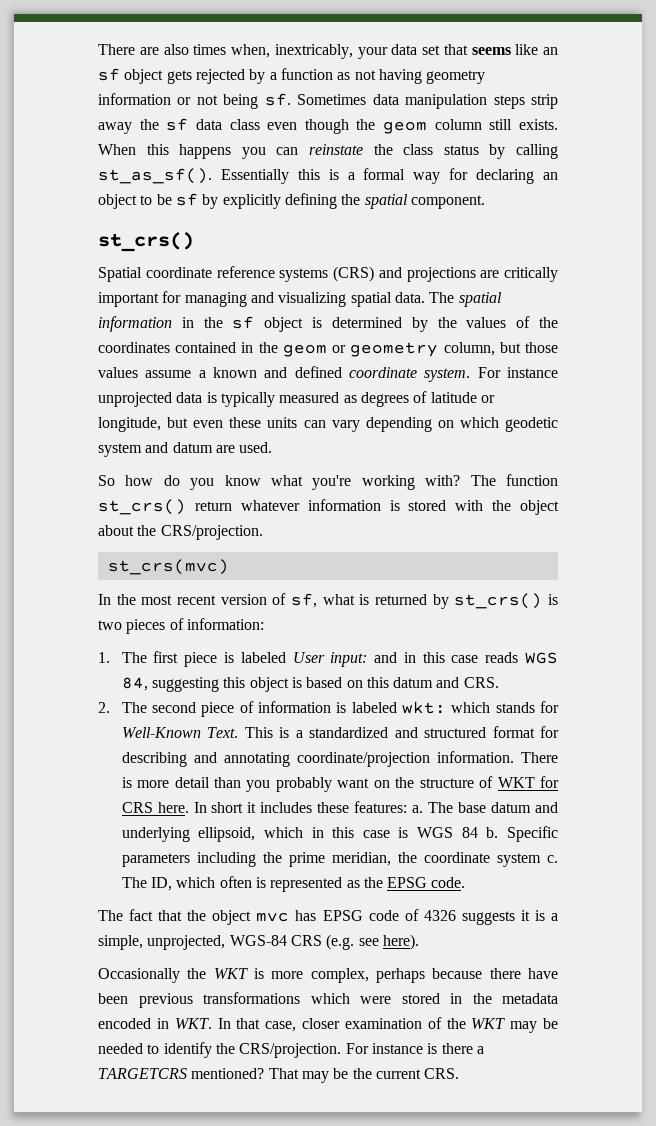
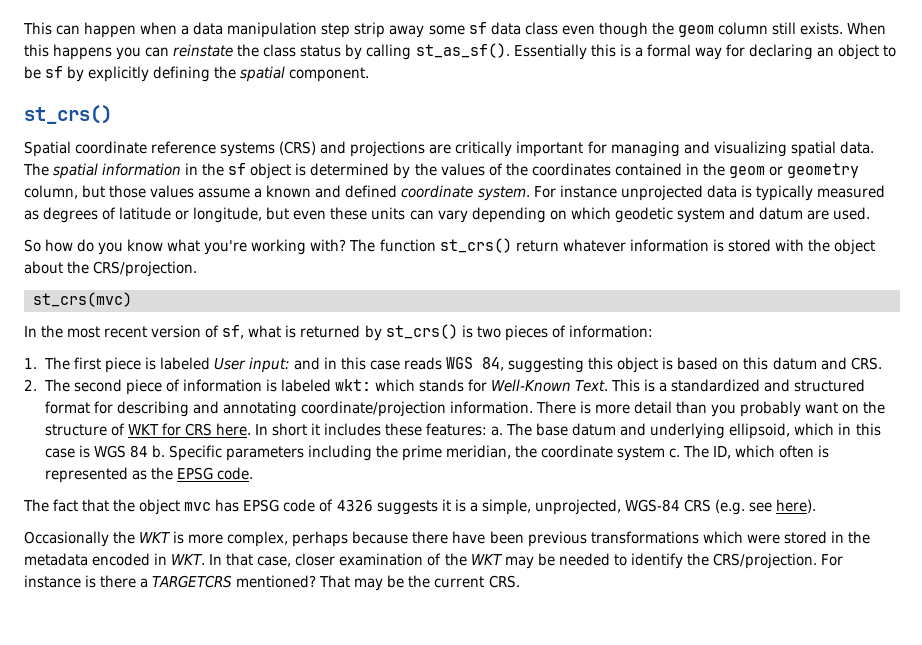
- There are also times when, inextricably, your data set that seems like an sf object gets rejected by a function as not having geometry information or not being sf. Sometimes data manipulation steps strip away the sf data class even though the geom column still exists.
+ This can happen when a data manipulation step strip away some sf data class even though the geom column still exists.

